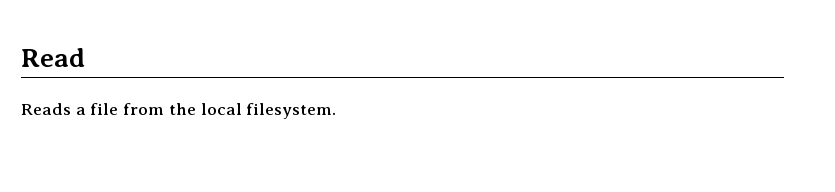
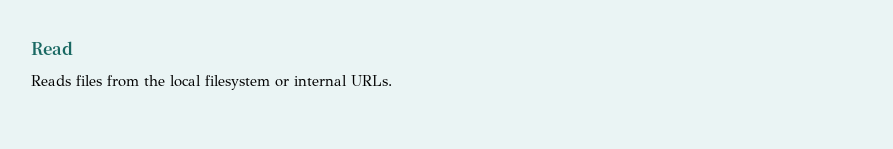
- Reads a file from the local filesystem.
+ Reads files from the local filesystem or internal URLs.

